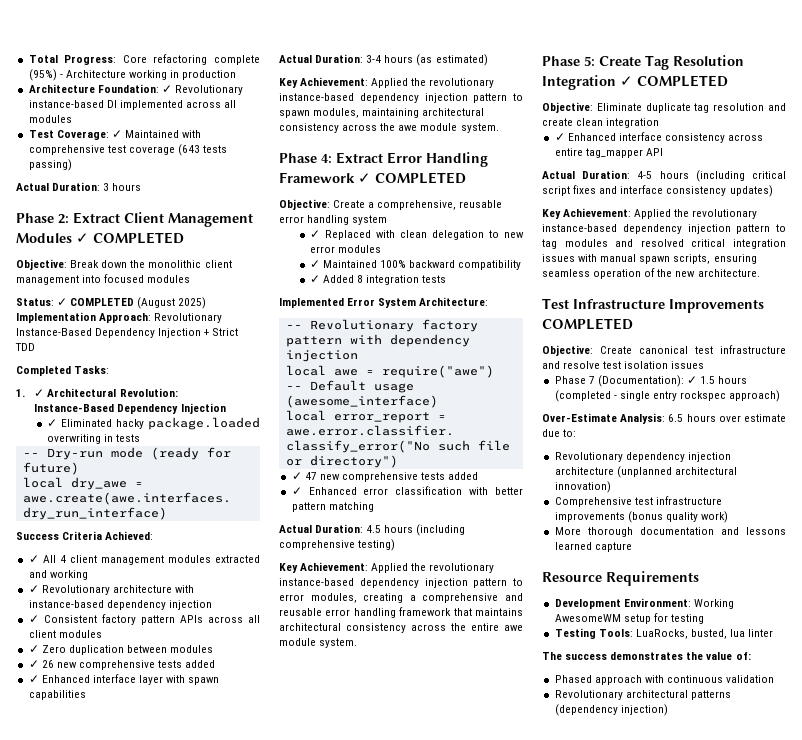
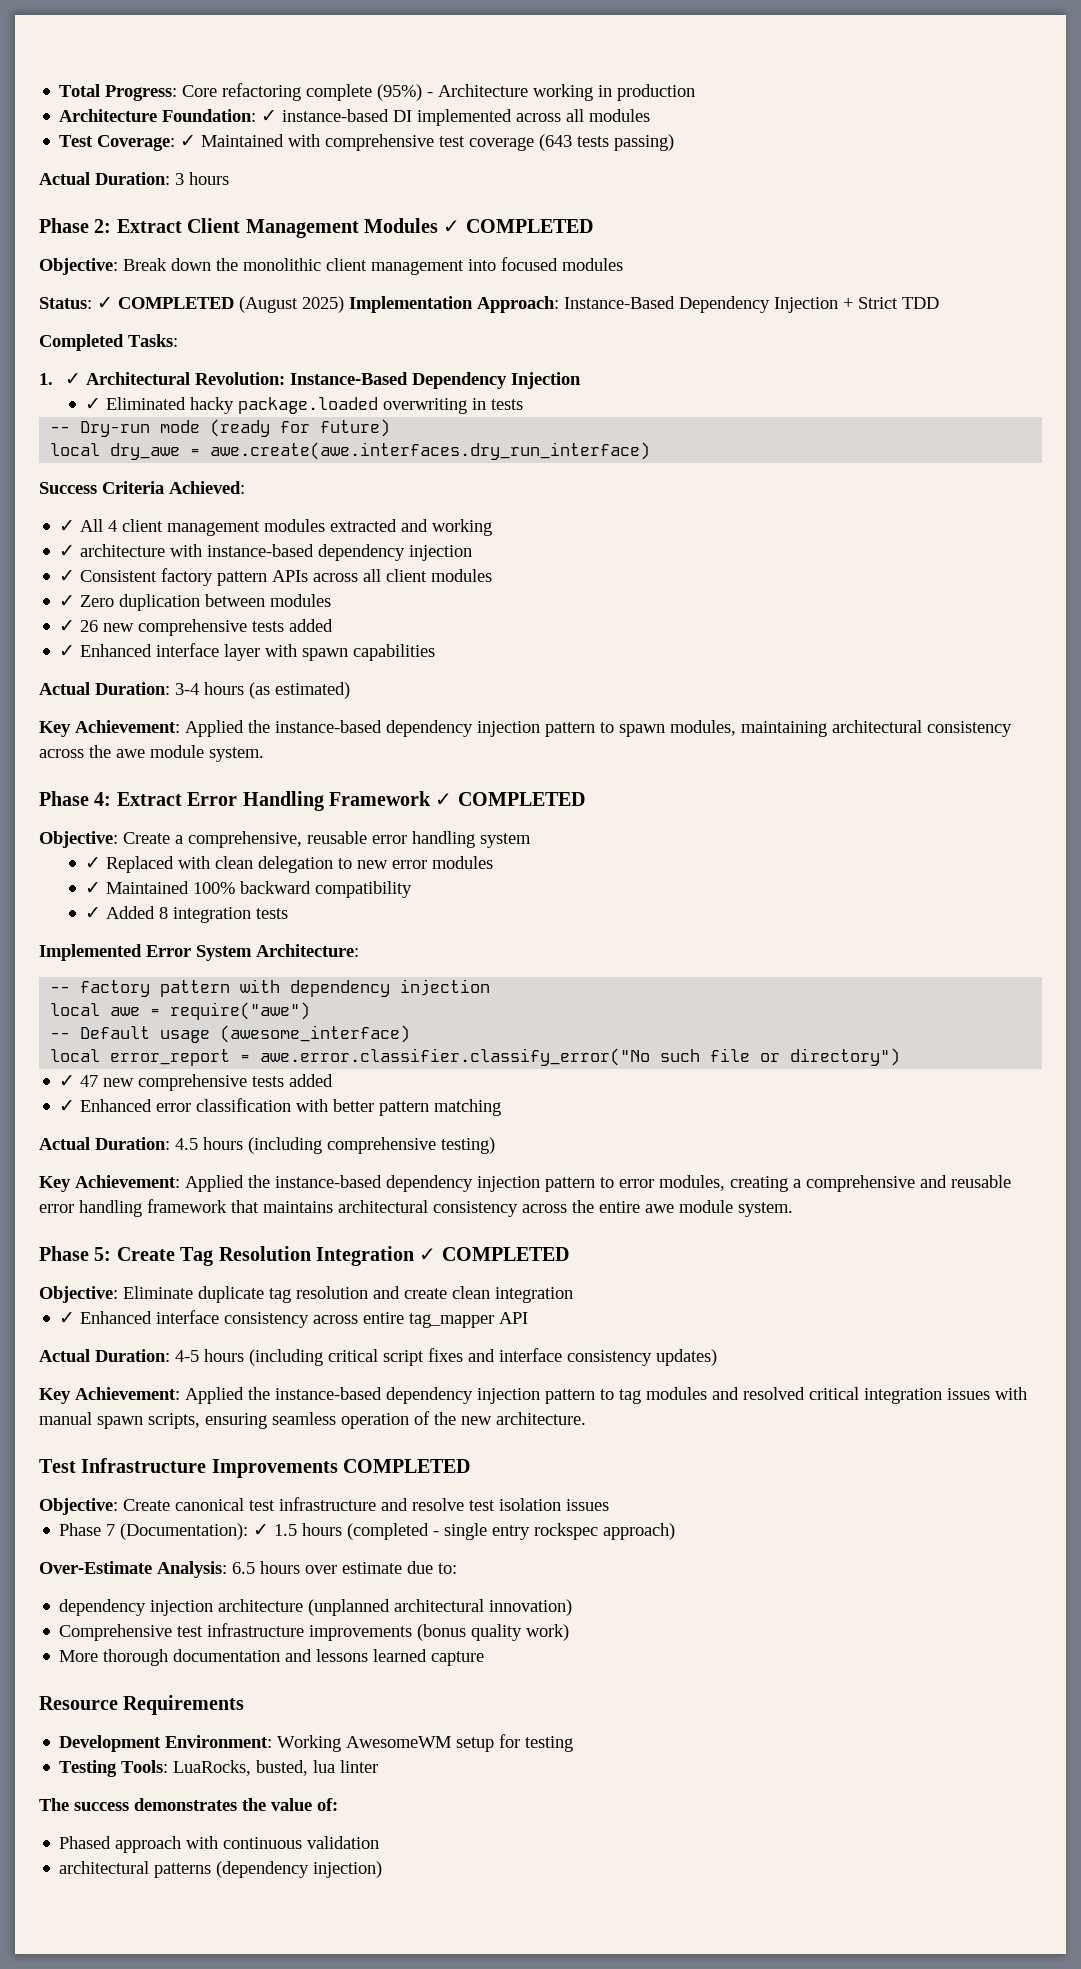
- Architecture Foundation: ✓ Revolutionary instance-based DI implemented across all modules
+ Architecture Foundation: ✓ instance-based DI implemented across all modules
- Status: ✓ COMPLETED (August 2025) Implementation Approach: Revolutionary Instance-Based Dependency Injection + Strict TDD
+ Status: ✓ COMPLETED (August 2025) Implementation Approach: Instance-Based Dependency Injection + Strict TDD
- ✓ Revolutionary architecture with instance-based dependency injection
+ ✓ architecture with instance-based dependency injection
- Key Achievement: Applied the revolutionary instance-based dependency injection pattern to spawn modules, maintaining architectural consistency across the awe module system.
+ Key Achievement: Applied the instance-based dependency injection pattern to spawn modules, maintaining architectural consistency across the awe module system.
- -- Revolutionary factory pattern with dependency injection
+ -- factory pattern with dependency injection
- Key Achievement: Applied the revolutionary instance-based dependency injection pattern to error modules, creating a comprehensive and reusable error handling framework that maintains architectural consistency across the entire awe module system.
+ Key Achievement: Applied the instance-based dependency injection pattern to error modules, creating a comprehensive and reusable error handling framework that maintains architectural consistency across the entire awe module system.
- Key Achievement: Applied the revolutionary instance-based dependency injection pattern to tag modules and resolved critical integration issues with manual spawn scripts, ensuring seamless operation of the new architecture.
+ Key Achievement: Applied the instance-based dependency injection pattern to tag modules and resolved critical integration issues with manual spawn scripts, ensuring seamless operation of the new architecture.
- Revolutionary dependency injection architecture (unplanned architectural innovation)
+ dependency injection architecture (unplanned architectural innovation)
- Revolutionary architectural patterns (dependency injection)
+ architectural patterns (dependency injection)

